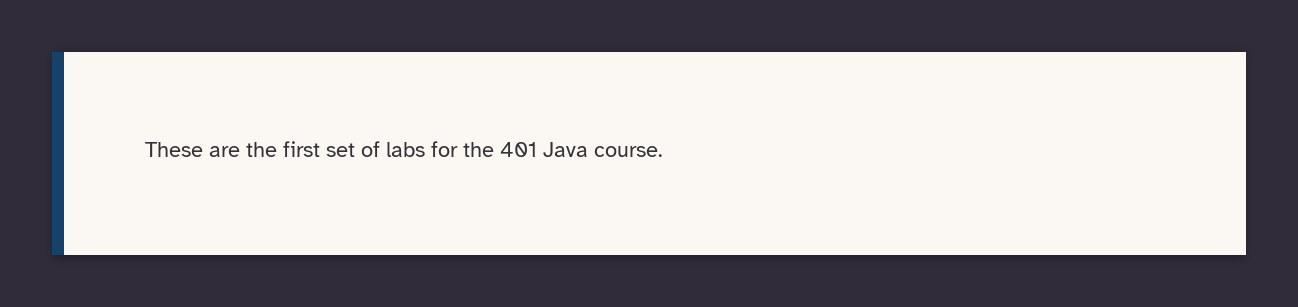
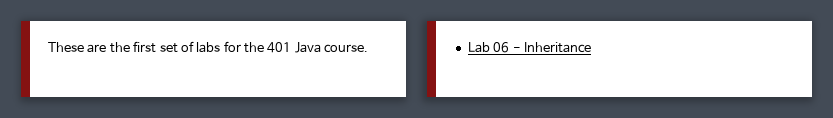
+ Lab 06 - Inheritance

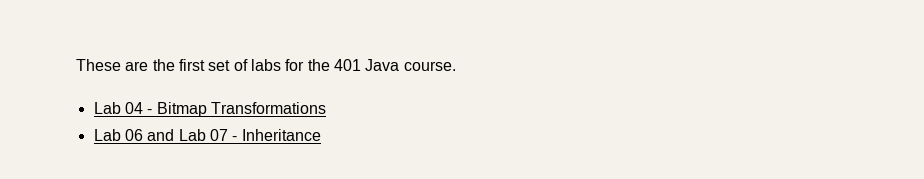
+ Lab 04 - Bitmap Transformations
- Lab 06 - Inheritance
+ Lab 06 and Lab 07 - Inheritance

